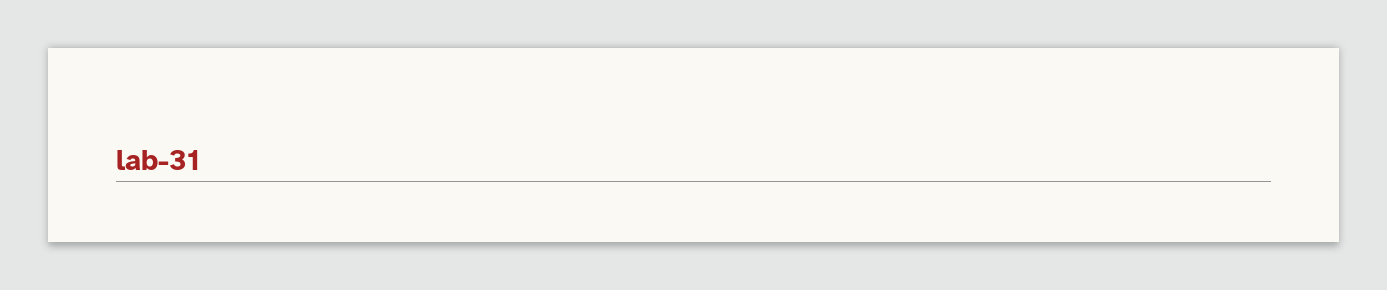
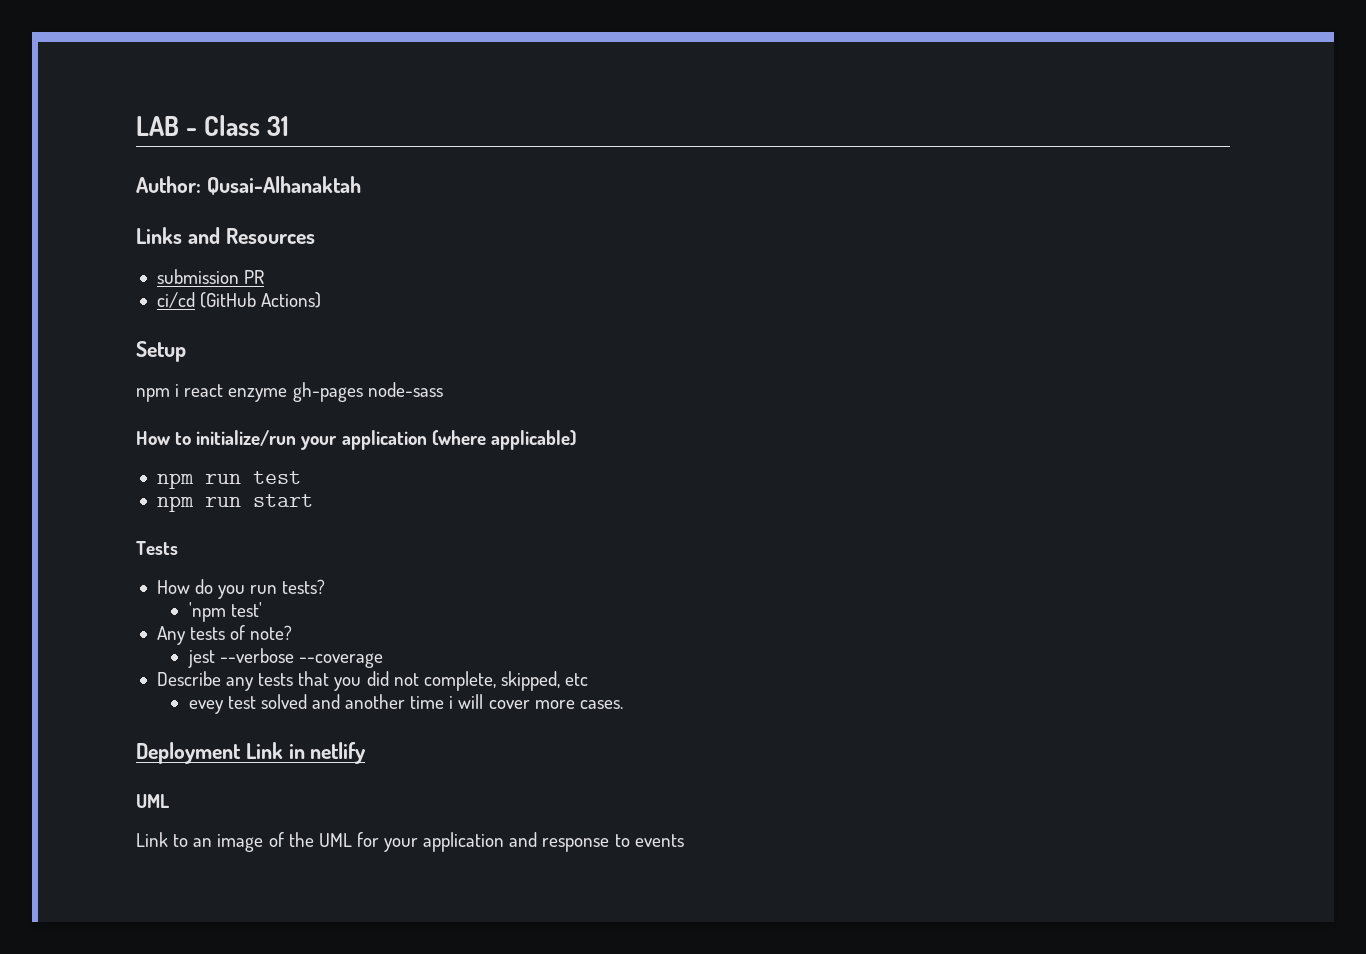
- lab-31
+ LAB - Class 31
+ Author: Qusai-Alhanaktah
+ Links and Resources
+ submission PR
+ ci/cd (GitHub Actions)
+ Setup
+ npm i react enzyme gh-pages node-sass
+ How to initialize/run your application (where applicable)
+ npm run test
+ npm run start
+ Tests
+ How do you run tests?
+ 'npm test'
+ Any tests of note?
+ jest --verbose --coverage
+ Describe any tests that you did not complete, skipped, etc
+ evey test solved and another time i will cover more cases.
+ Deployment Link in netlify
+ UML
+ Link to an image of the UML for your application and response to events

